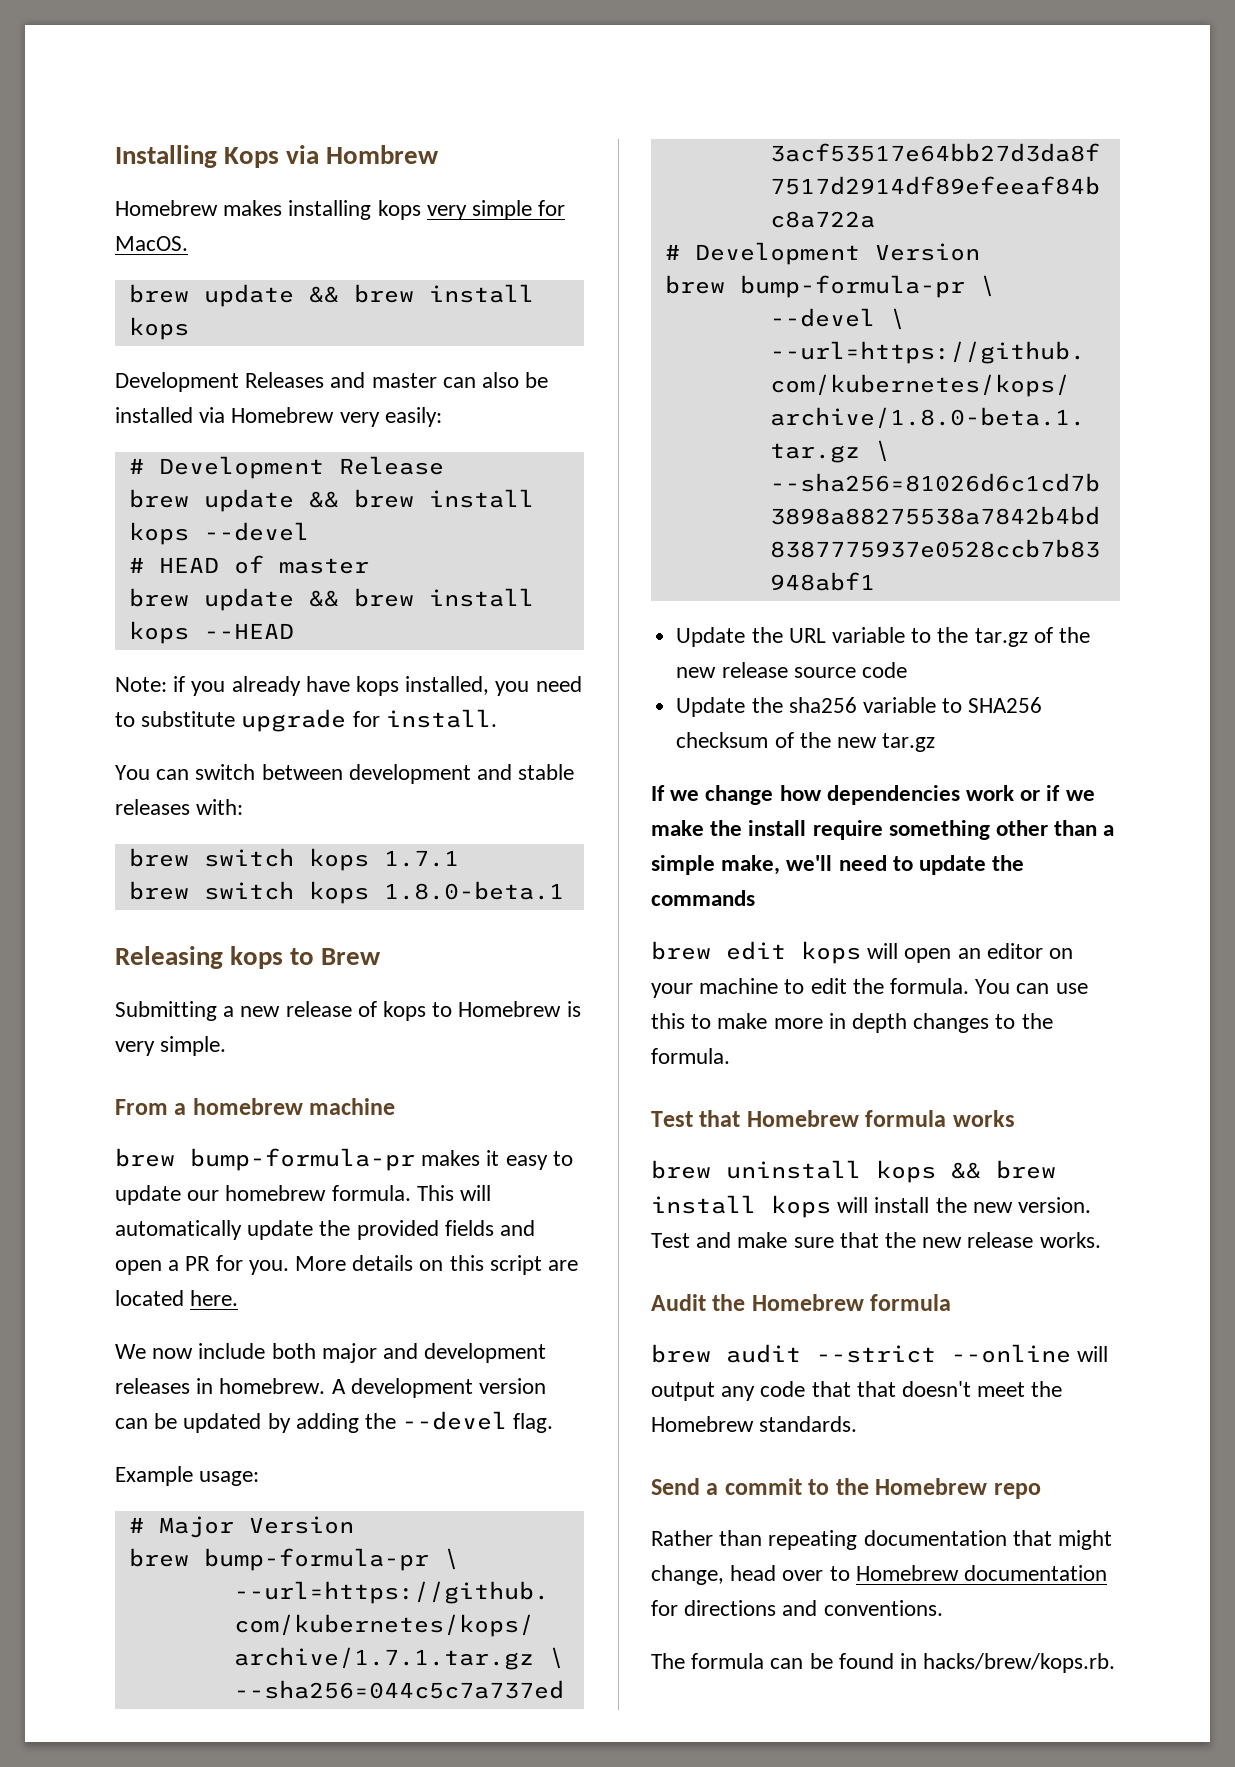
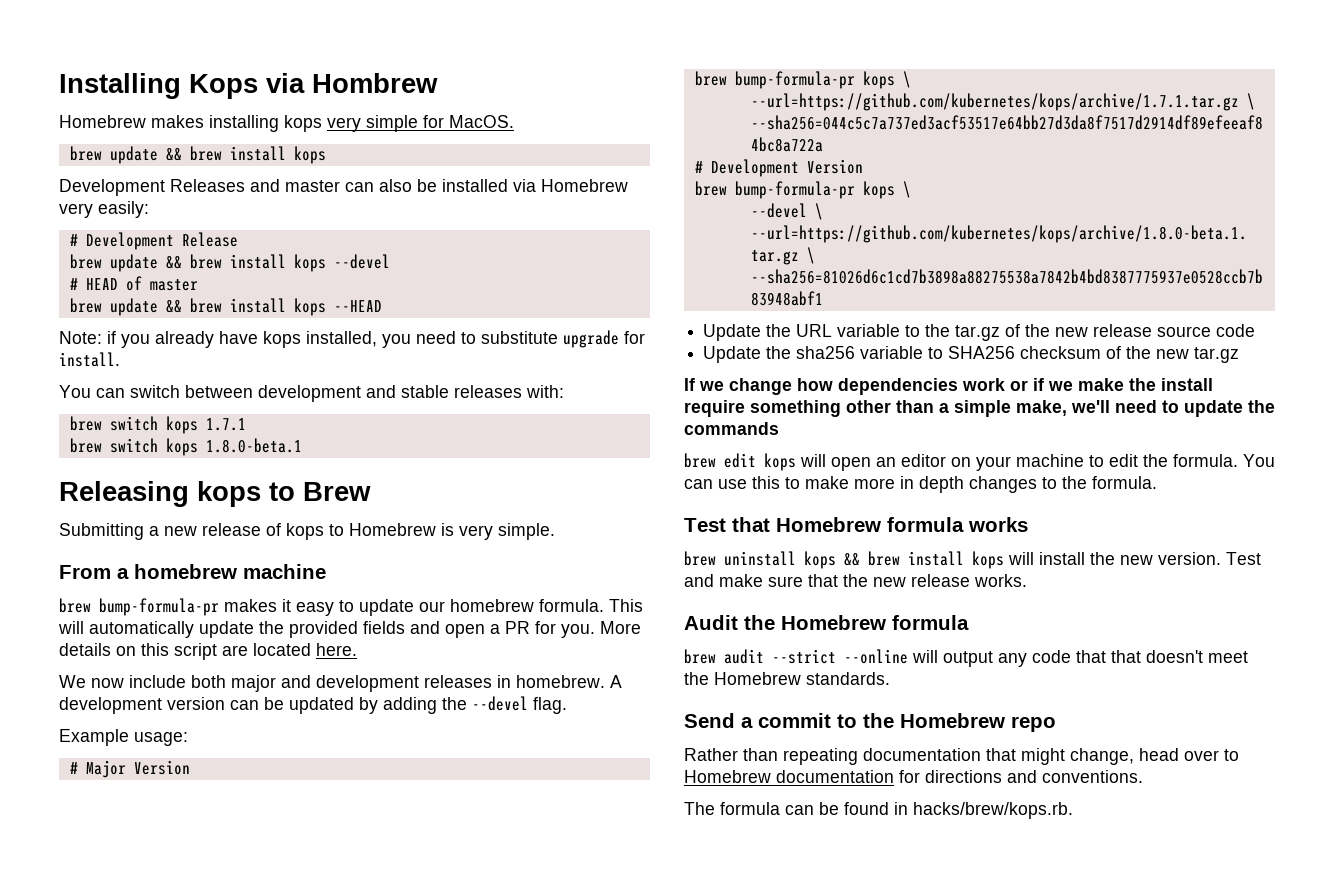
  # Major Version
- brew bump-formula-pr \
+ brew bump-formula-pr kops \
  # Development Version
- brew bump-formula-pr \
+ brew bump-formula-pr kops \

